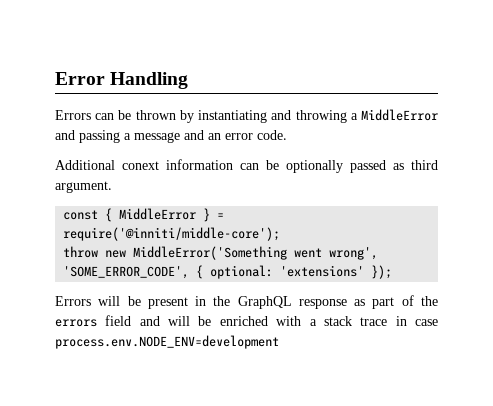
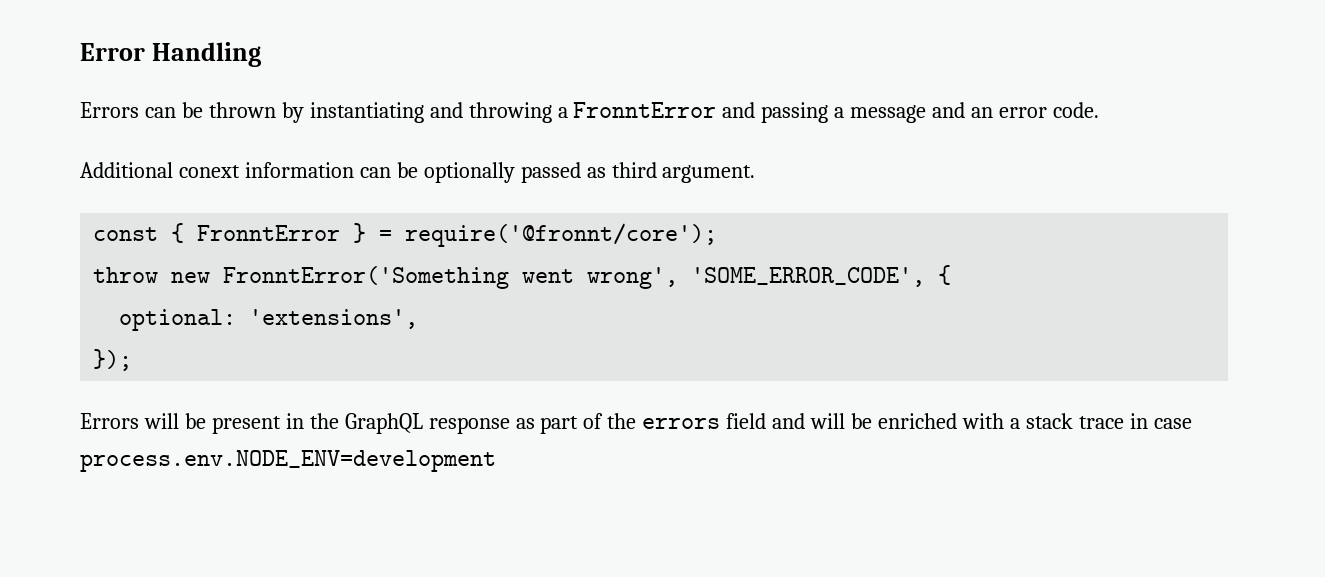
- Errors can be thrown by instantiating and throwing a MiddleError and passing a message and an error code.
+ Errors can be thrown by instantiating and throwing a FronntError and passing a message and an error code.
- const { MiddleError } = require('@inniti/middle-core');
+ const { FronntError } = require('@fronnt/core');
- throw new MiddleError('Something went wrong', 'SOME_ERROR_CODE', { optional: 'extensions' });
+ throw new FronntError('Something went wrong', 'SOME_ERROR_CODE', {
+ optional: 'extensions',
+ });

